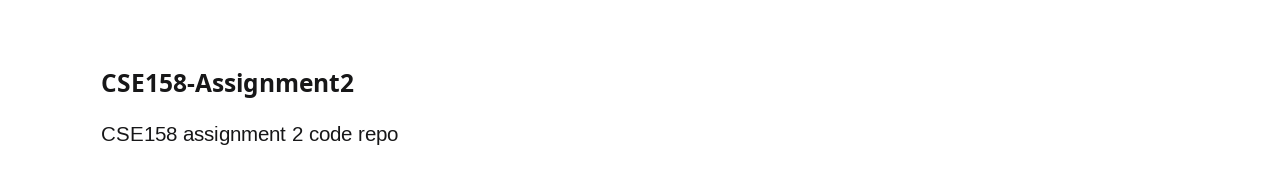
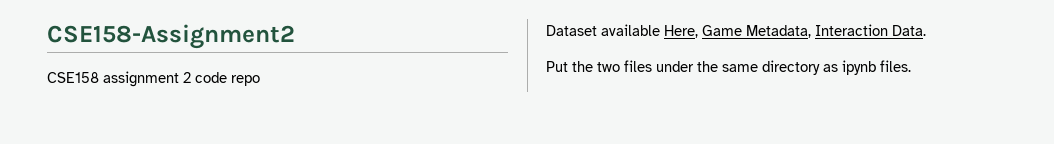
+ Dataset available Here, Game Metadata, Interaction Data.
+ Put the two files under the same directory as ipynb files.

